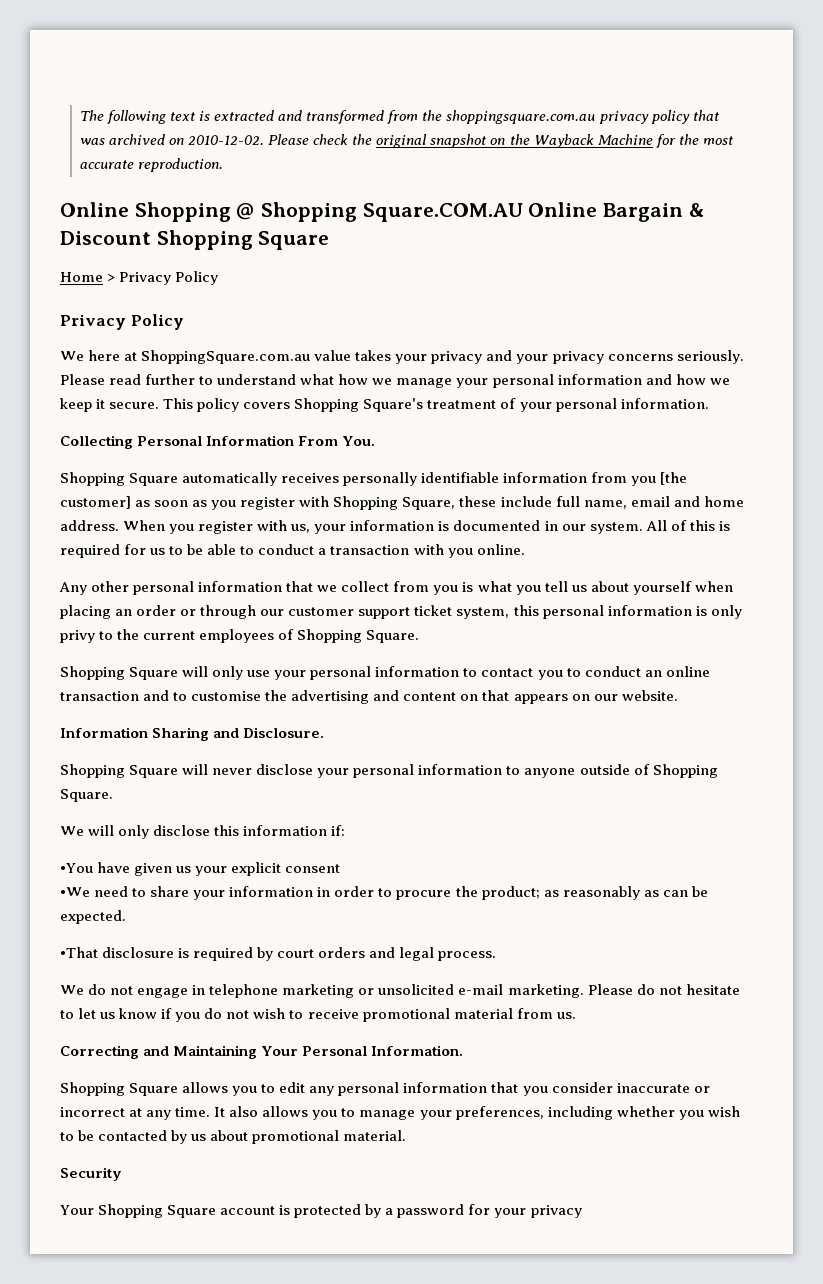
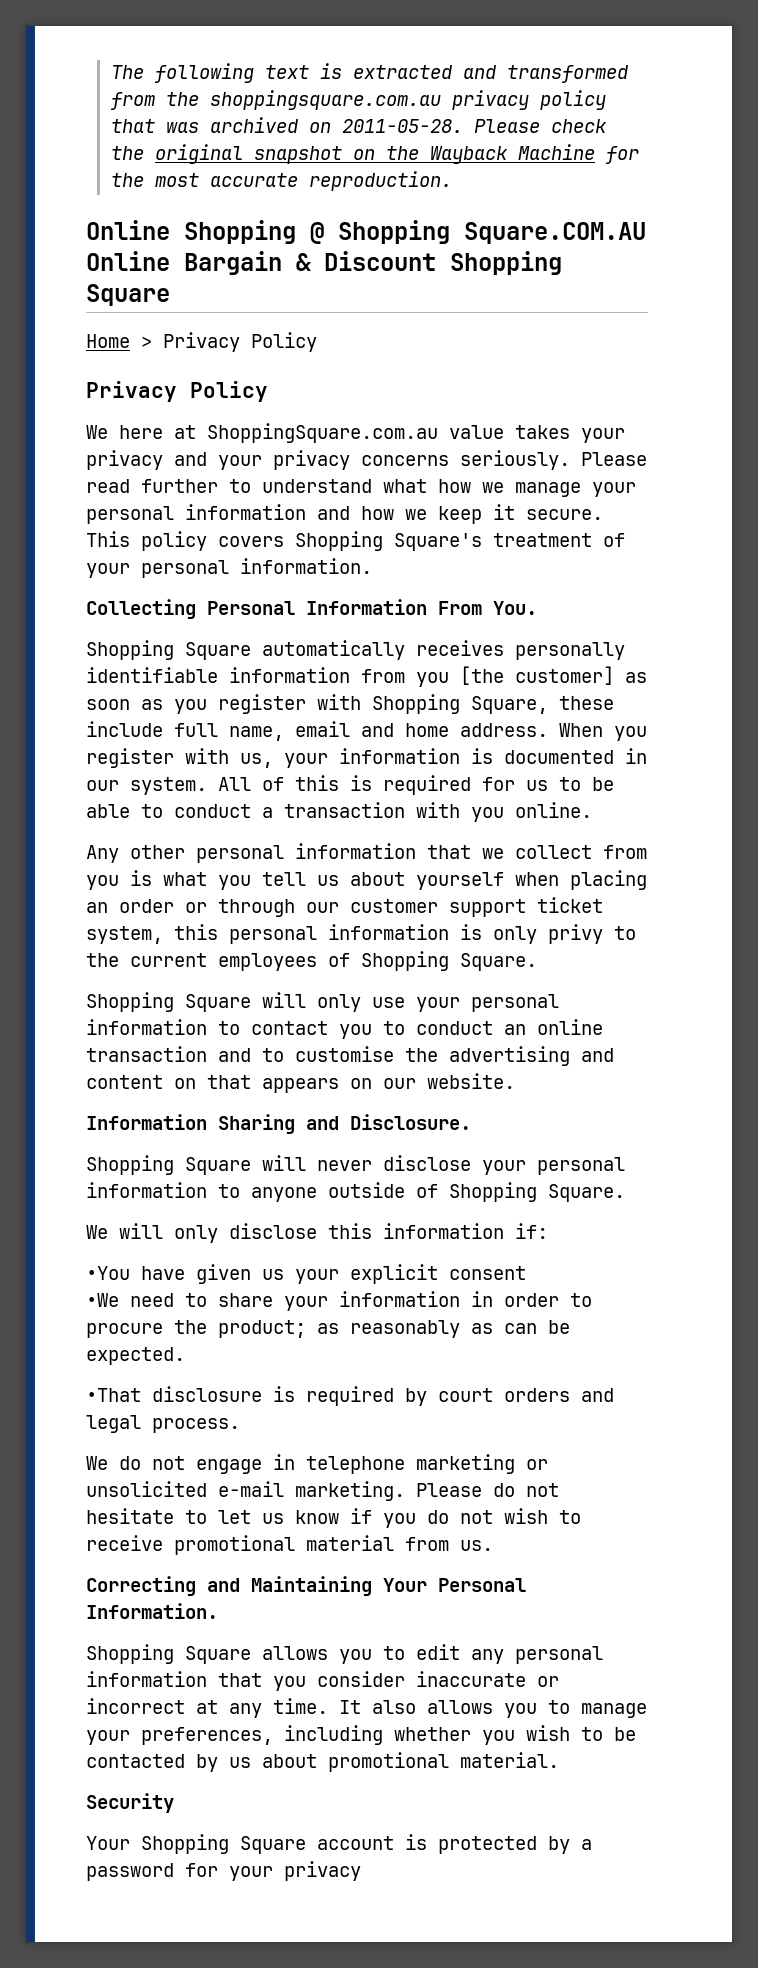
- The following text is extracted and transformed from the shoppingsquare.com.au privacy policy that was archived on 2010-12-02.
+ The following text is extracted and transformed from the shoppingsquare.com.au privacy policy that was archived on 2011-05-28.

